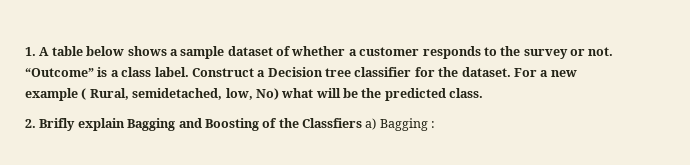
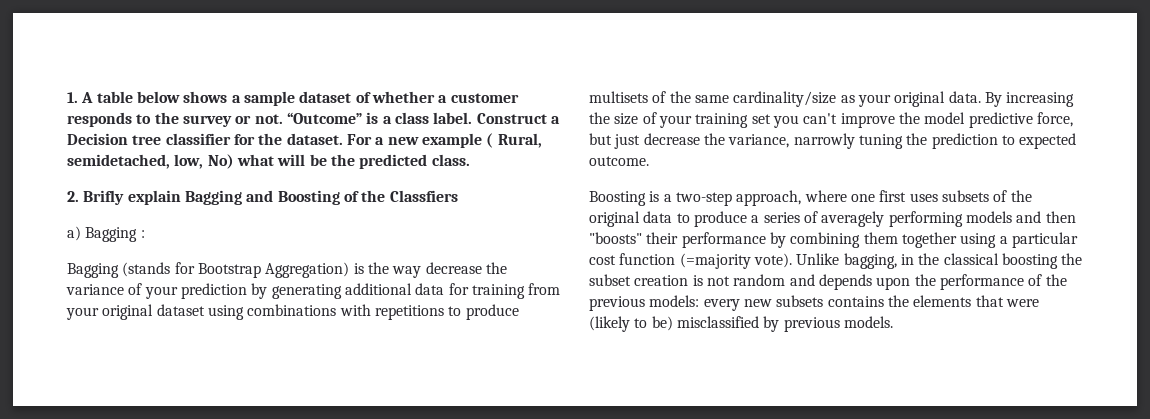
- 2. Brifly explain Bagging and Boosting of the Classfiers a) Bagging :
+ 2. Brifly explain Bagging and Boosting of the Classfiers
+ a) Bagging :
+ Bagging (stands for Bootstrap Aggregation) is the way decrease the variance of your prediction by generating additional data for training from your original dataset using combinations with repetitions to produce multisets of the same cardinality/size as your original data. By increasing the size of your training set you can't improve the model predictive force, but just decrease the variance, narrowly tuning the prediction to expected outcome.
+ Boosting is a two-step approach, where one first uses subsets of the original data to produce a series of averagely performing models and then "boosts" their performance by combining them together using a particular cost function (=majority vote). Unlike bagging, in the classical boosting the subset creation is not random and depends upon the performance of the previous models: every new subsets contains the elements that were (likely to be) misclassified by previous models.

